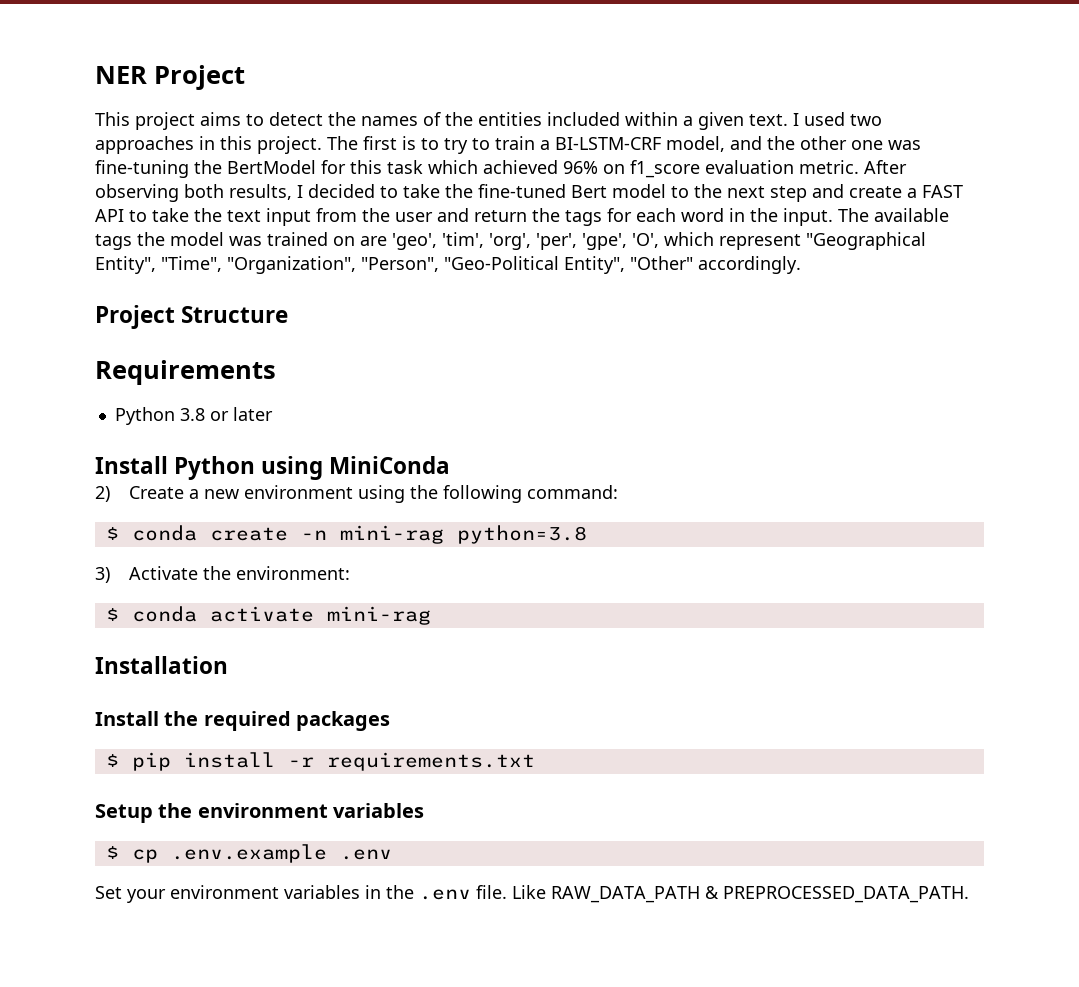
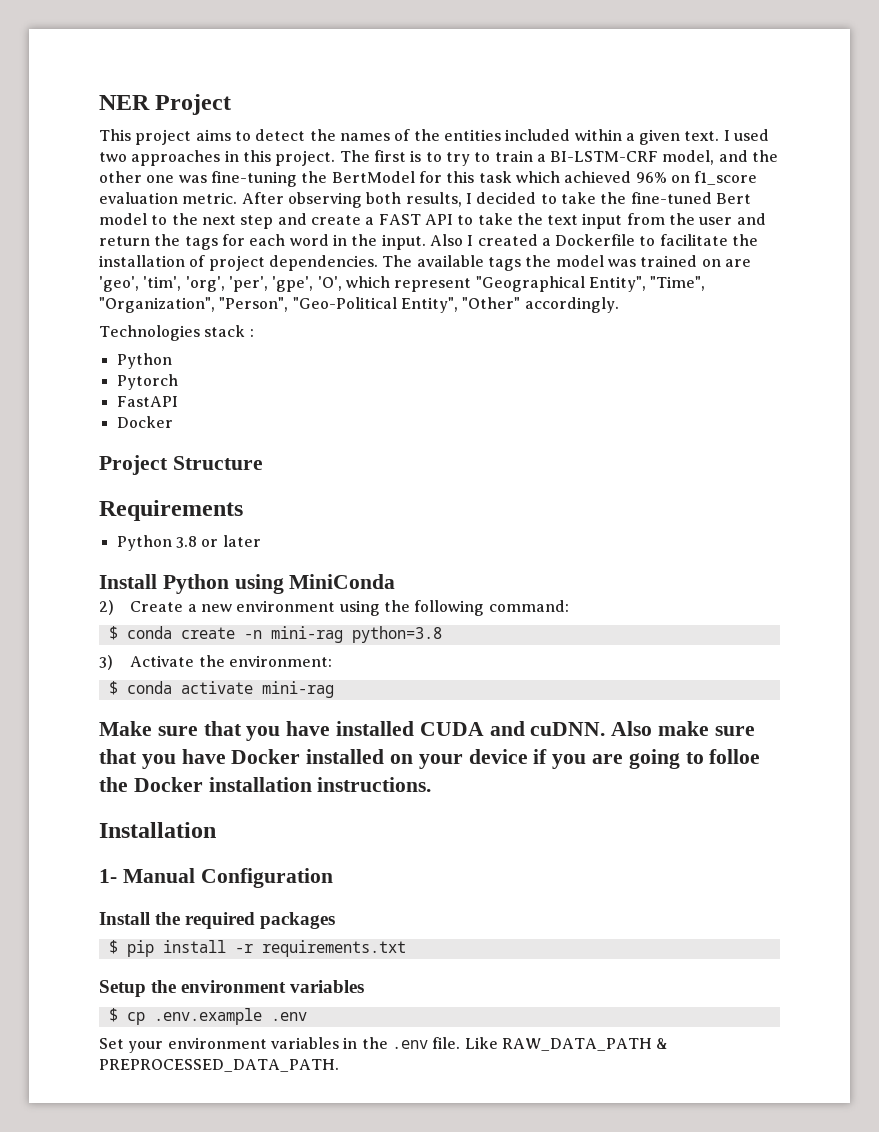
+ Also I created a Dockerfile to facilitate the installation of project dependencies.
+ Technologies stack :
+ Python
+ Pytorch
+ FastAPI
+ Docker
+ Make sure that you have installed CUDA and cuDNN. Also make sure that you have Docker installed on your device if you are going to folloe the Docker installation instructions.
  Installation
+ 1- Manual Configuration

